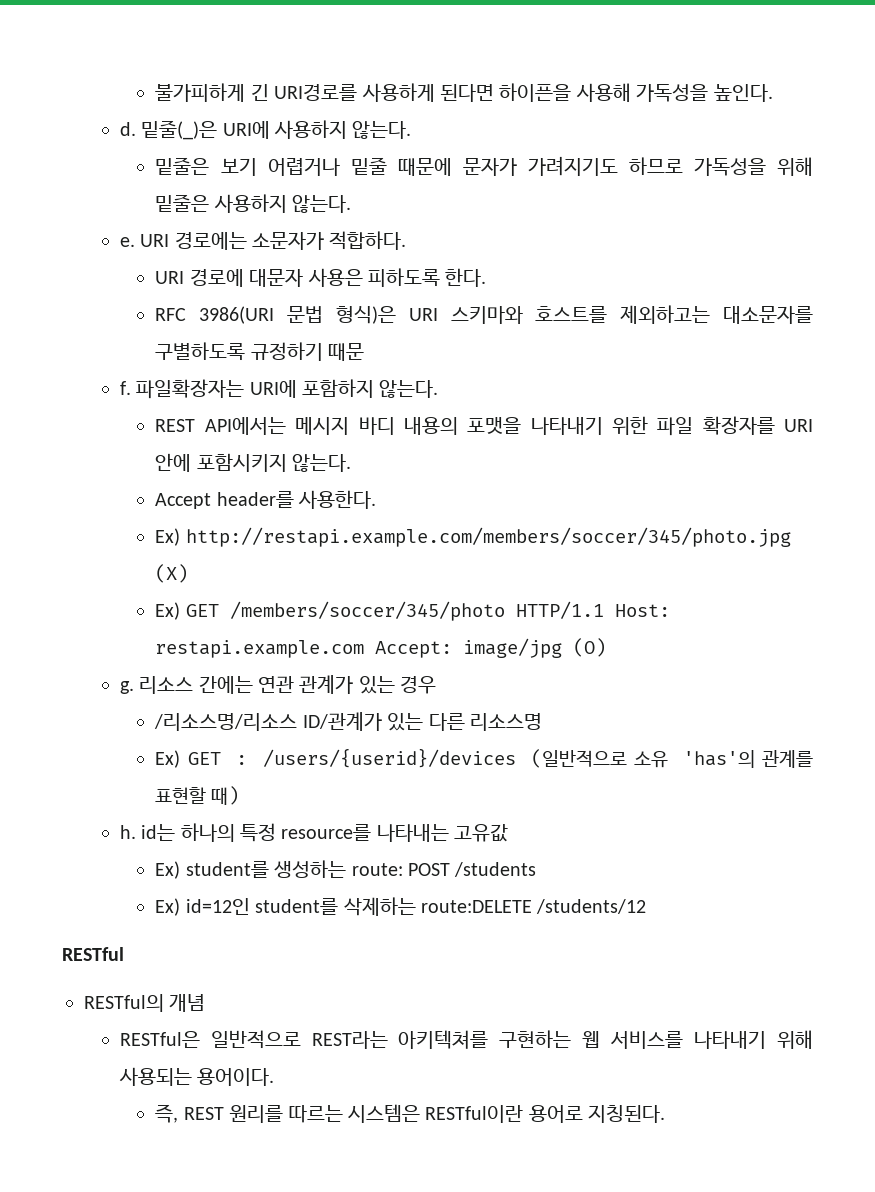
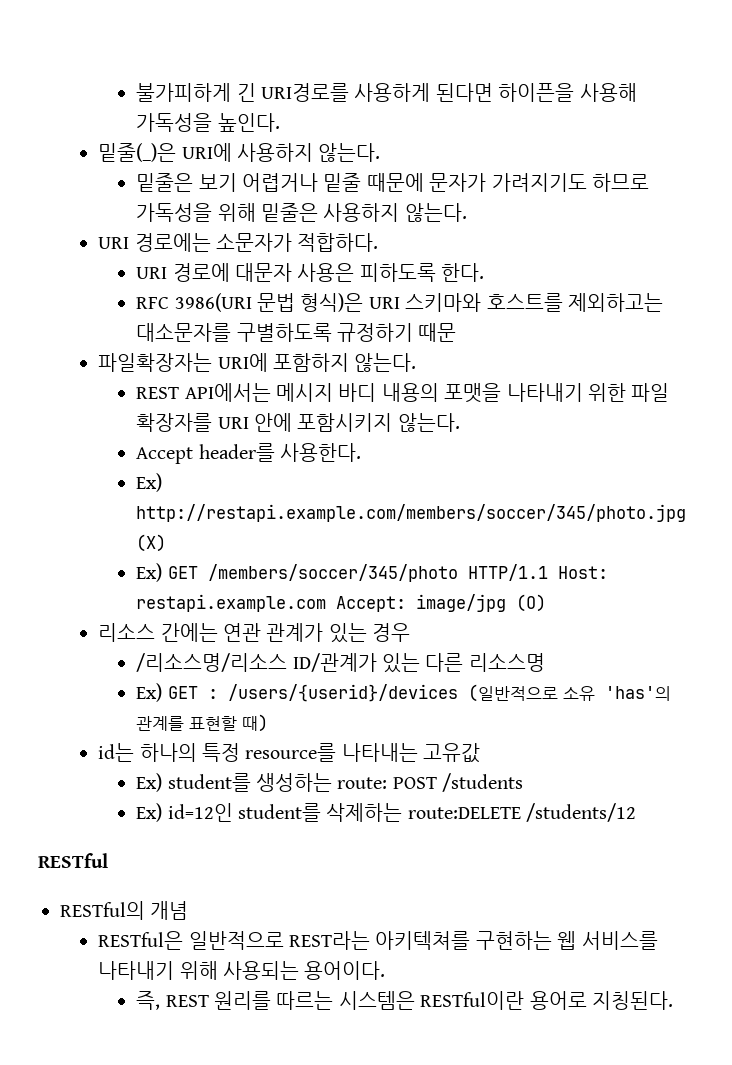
- d.
- e.
- f.
- g.
- h. id는 하나의 특정 resource를 나타내는 고유값
+ id는 하나의 특정 resource를 나타내는 고유값

